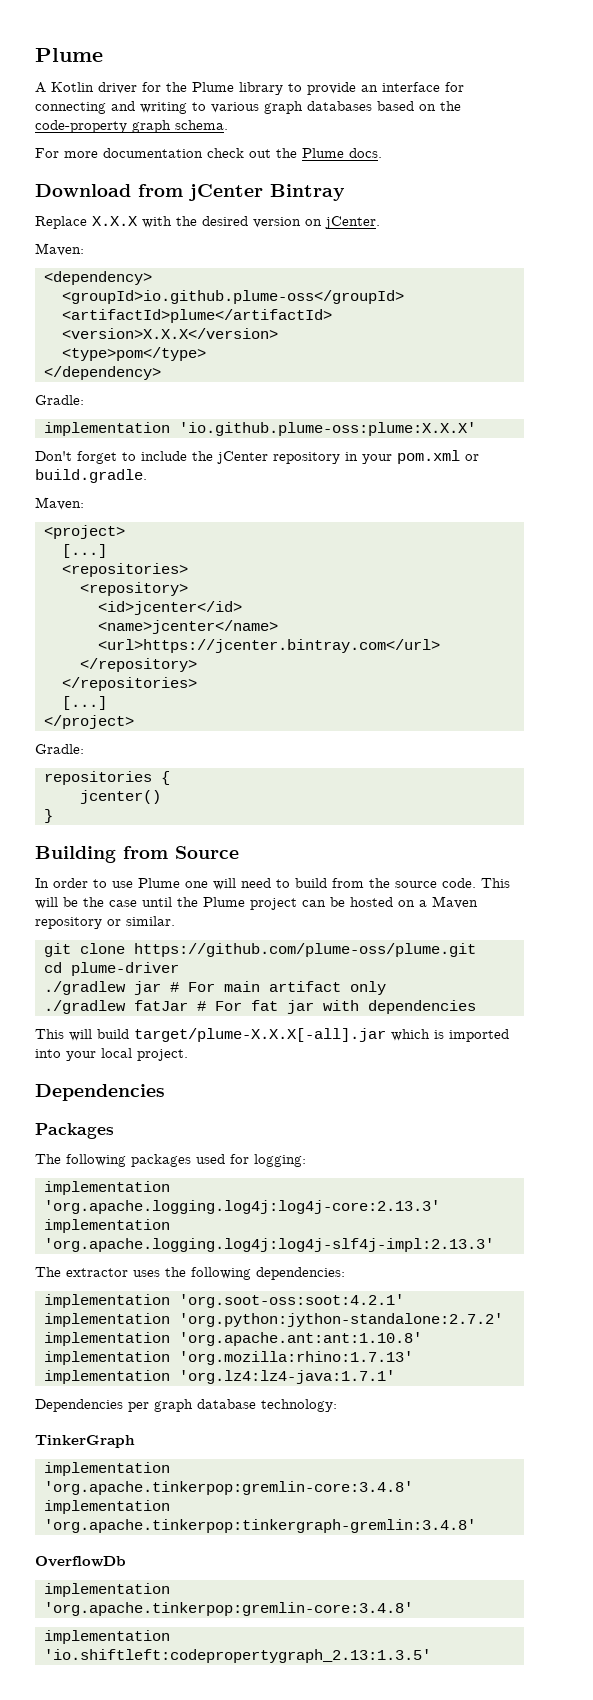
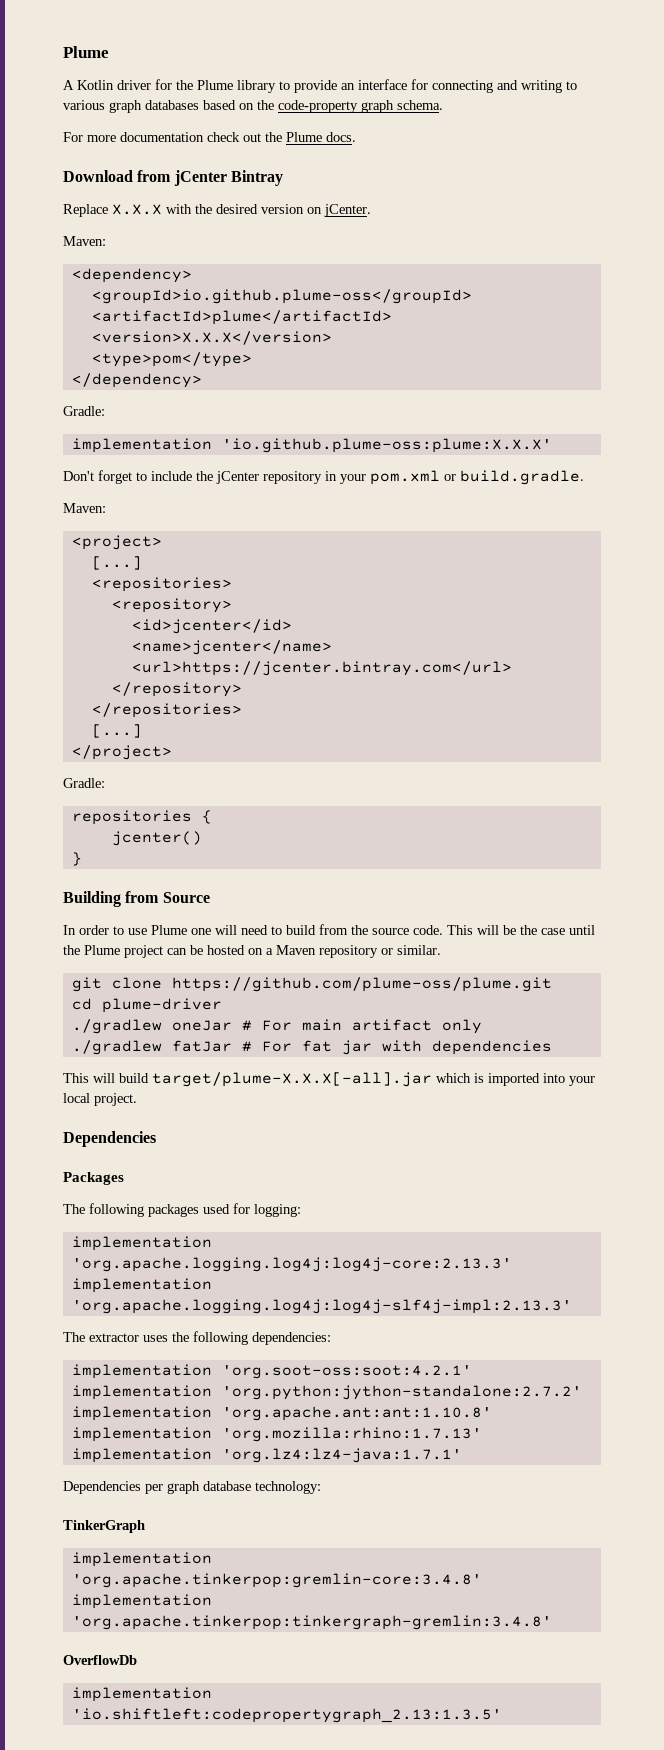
- ./gradlew jar # For main artifact only
+ ./gradlew oneJar # For main artifact only
  OverflowDb
- implementation 'org.apache.tinkerpop:gremlin-core:3.4.8'

